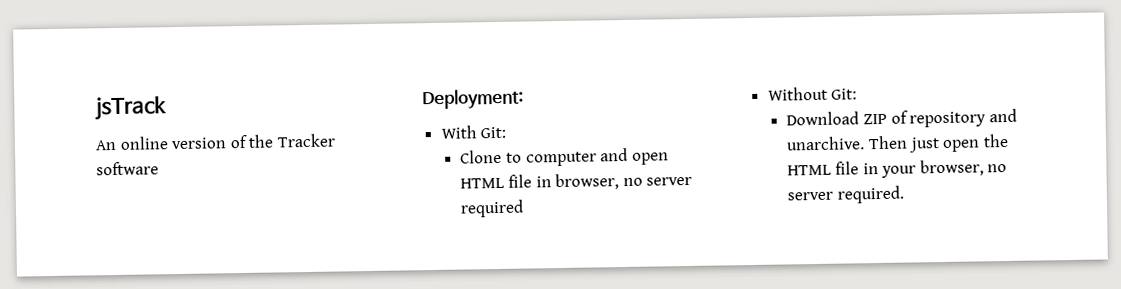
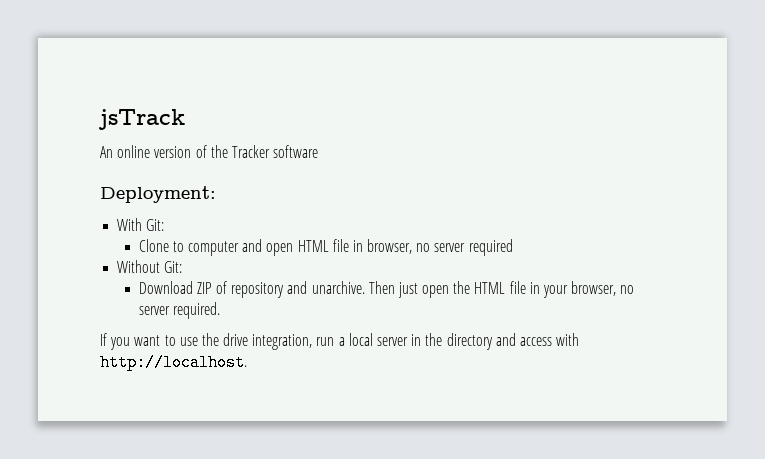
+ If you want to use the drive integration, run a local server in the directory and access with http://localhost.

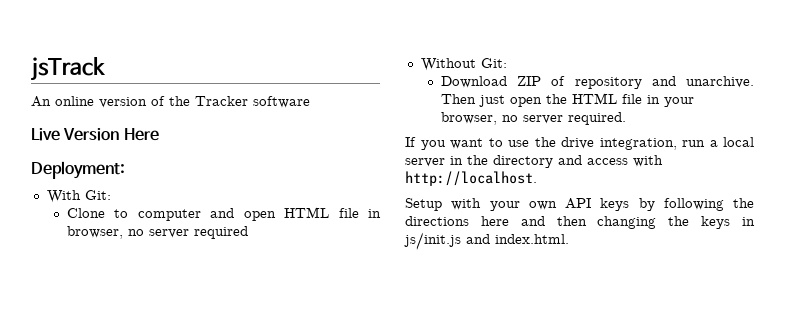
+ Live Version Here
+ Setup with your own API keys by following the directions here and then changing the keys in js/init.js and index.html.

